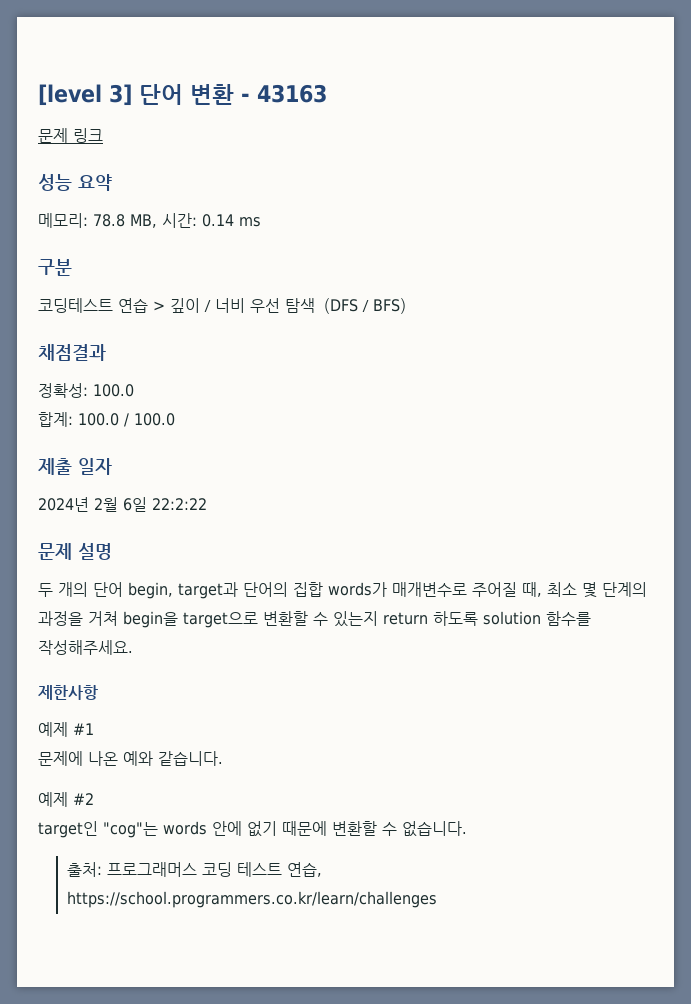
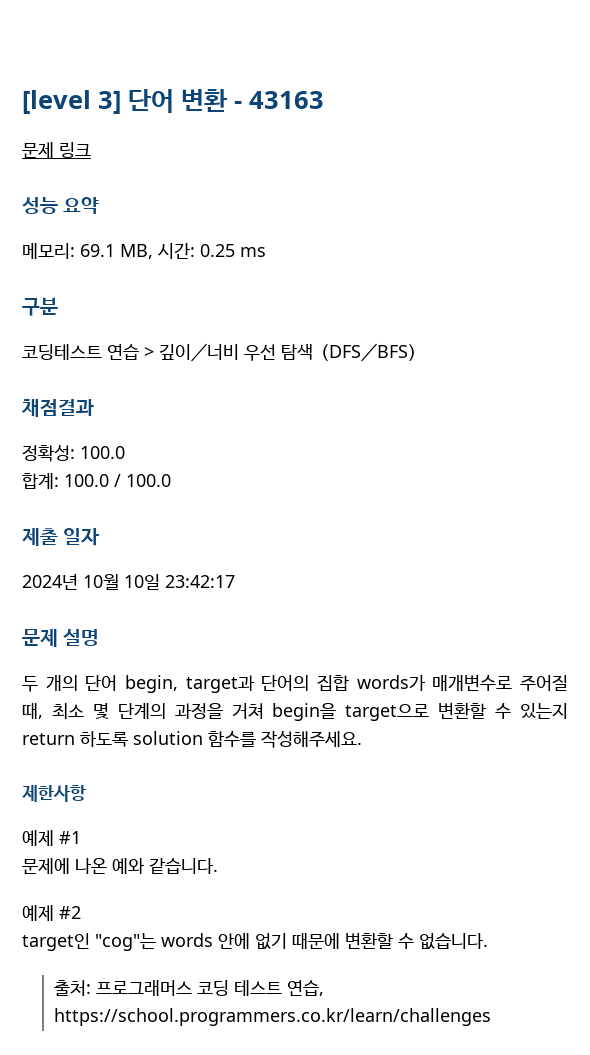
- 메모리: 78.8 MB, 시간: 0.14 ms
+ 메모리: 69.1 MB, 시간: 0.25 ms
- 2024년 2월 6일 22:2:22
+ 2024년 10월 10일 23:42:17

